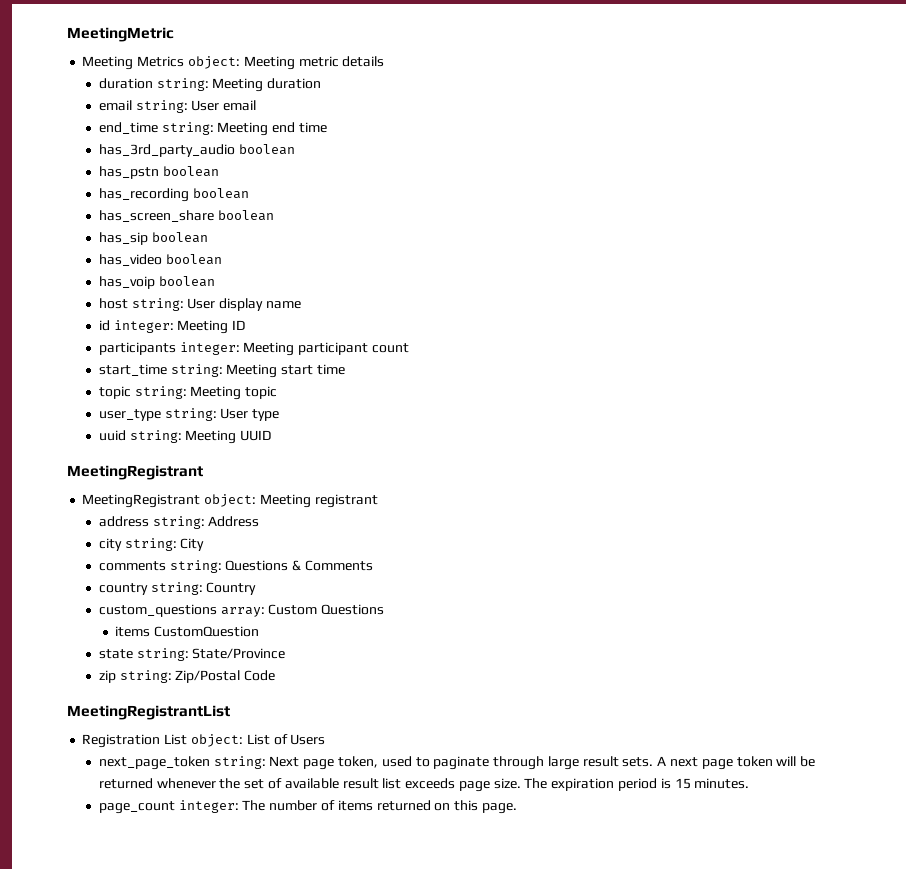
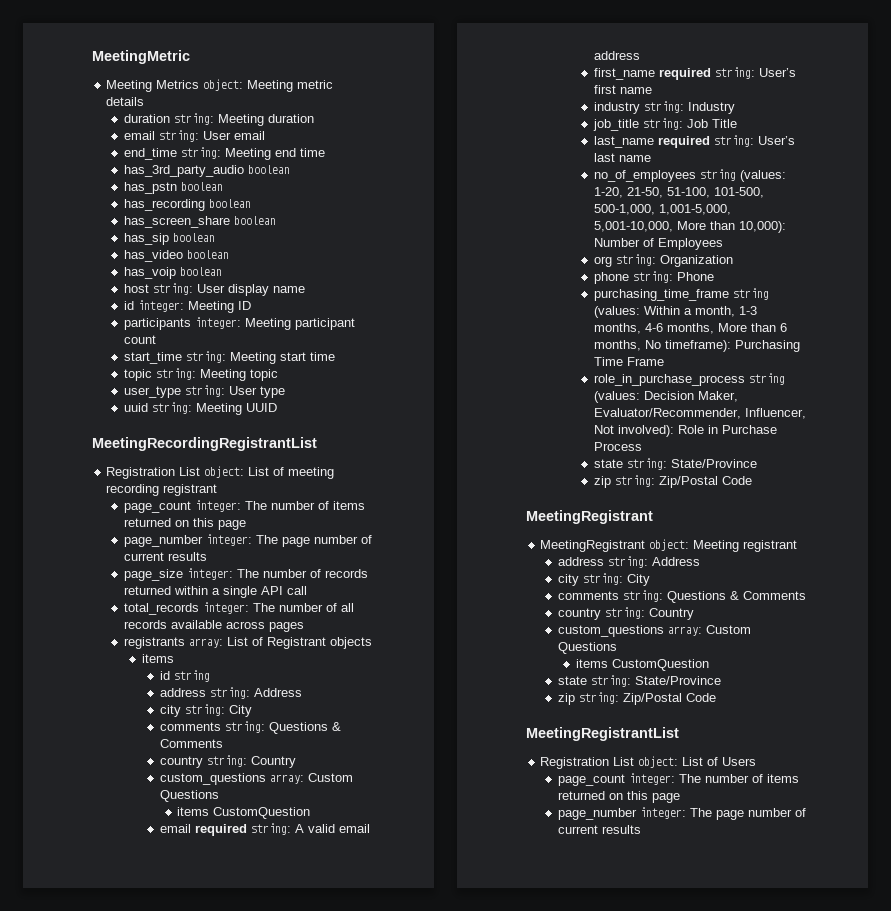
+ MeetingRecordingRegistrantList
+ Registration List object: List of meeting recording registrant
+ page_count integer: The number of items returned on this page
+ page_number integer: The page number of current results
+ page_size integer: The number of records returned within a single API call
+ total_records integer: The number of all records available across pages
+ registrants array: List of Registrant objects
+ items
+ id string
+ address string: Address
+ city string: City
+ comments string: Questions & Comments
+ country string: Country
+ custom_questions array: Custom Questions
+ items CustomQuestion
+ email required string: A valid email address
+ first_name required string: User’s first name
+ industry string: Industry
+ job_title string: Job Title
+ last_name required string: User’s last name
+ no_of_employees string (values: 1-20, 21-50, 51-100, 101-500, 500-1,000, 1,001-5,000, 5,001-10,000, More than 10,000): Number of Employees
+ org string: Organization
+ phone string: Phone
+ purchasing_time_frame string (values: Within a month, 1-3 months, 4-6 months, More than 6 months, No timeframe): Purchasing Time Frame
+ role_in_purchase_process string (values: Decision Maker, Evaluator/Recommender, Influencer, Not involved): Role in Purchase Process
+ state string: State/Province
+ zip string: Zip/Postal Code
  Registration List object: List of Users
- next_page_token string: Next page token, used to paginate through large result sets. A next page token will be returned whenever the set of available result list exceeds page size. The expiration period is 15 minutes.
- page_count integer: The number of items returned on this page.
+ page_count integer: The number of items returned on this page
+ page_number integer: The page number of current results

